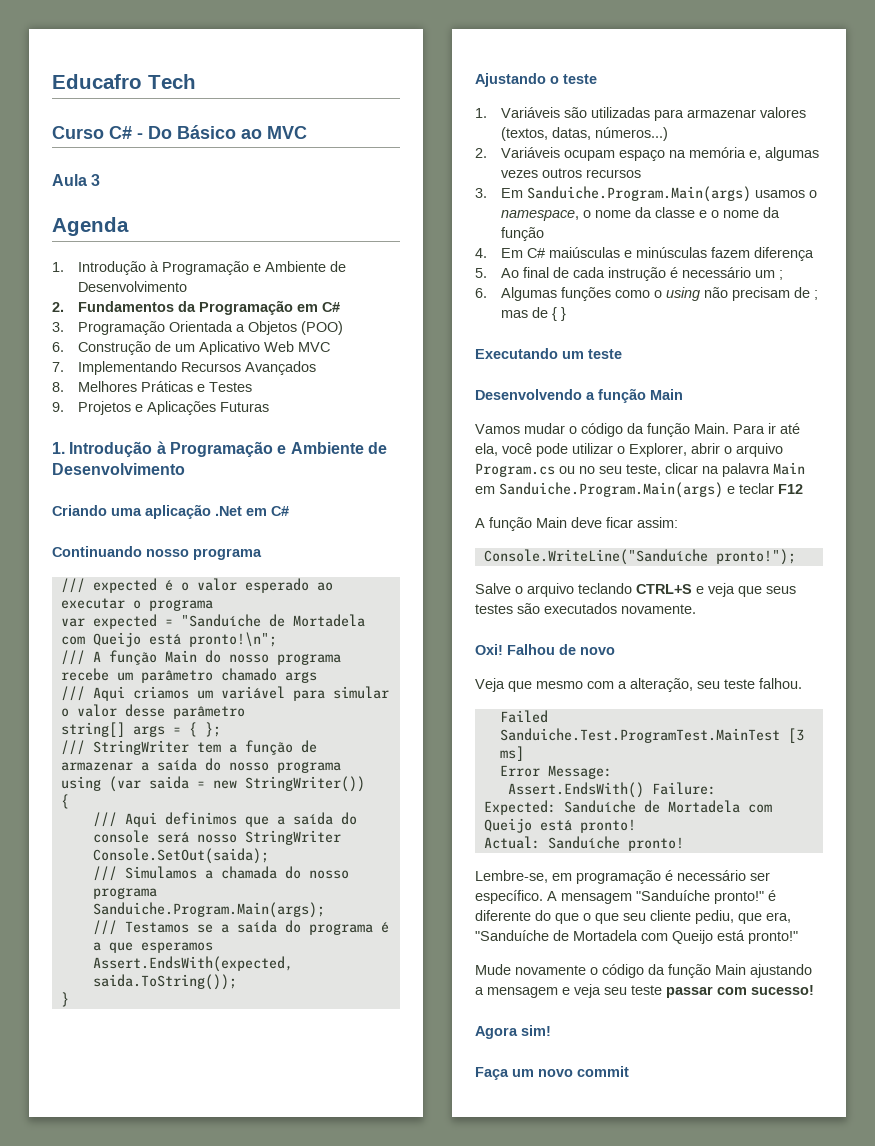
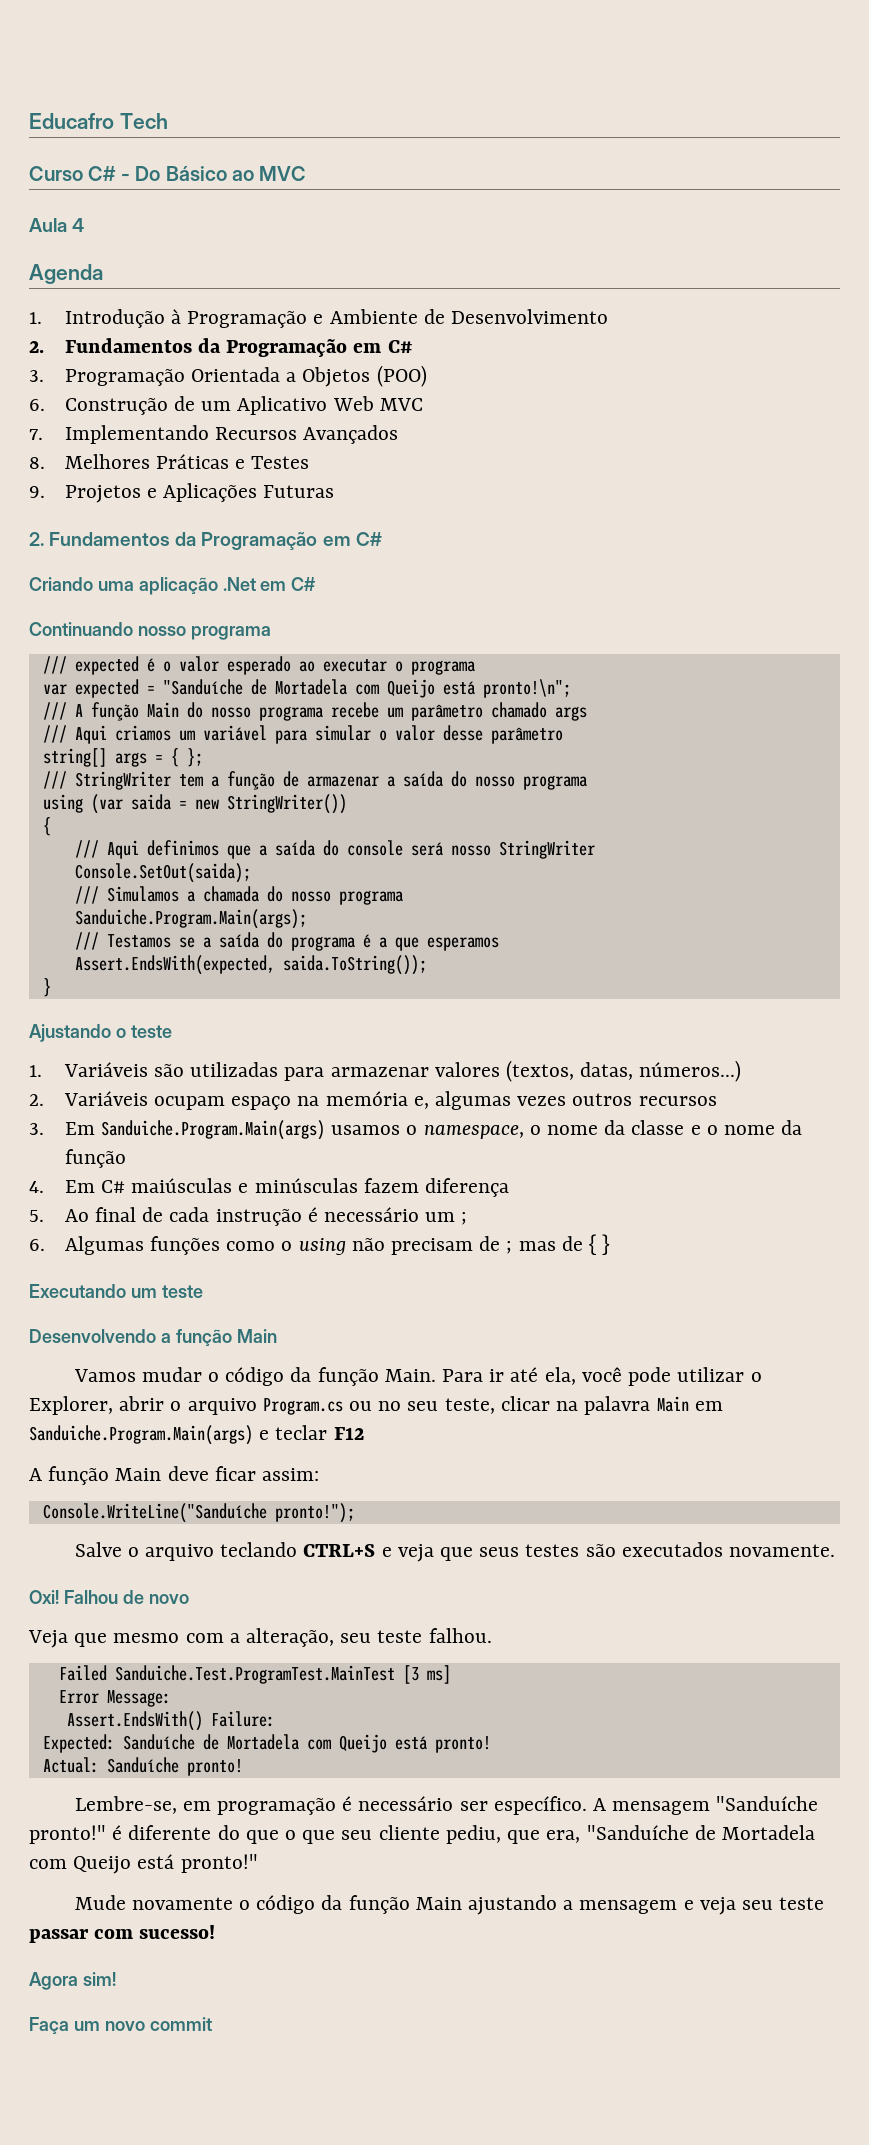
- Aula 3
+ Aula 4
  9. Projetos e Aplicações Futuras
- 1. Introdução à Programação e Ambiente de Desenvolvimento
+ 2. Fundamentos da Programação em C#

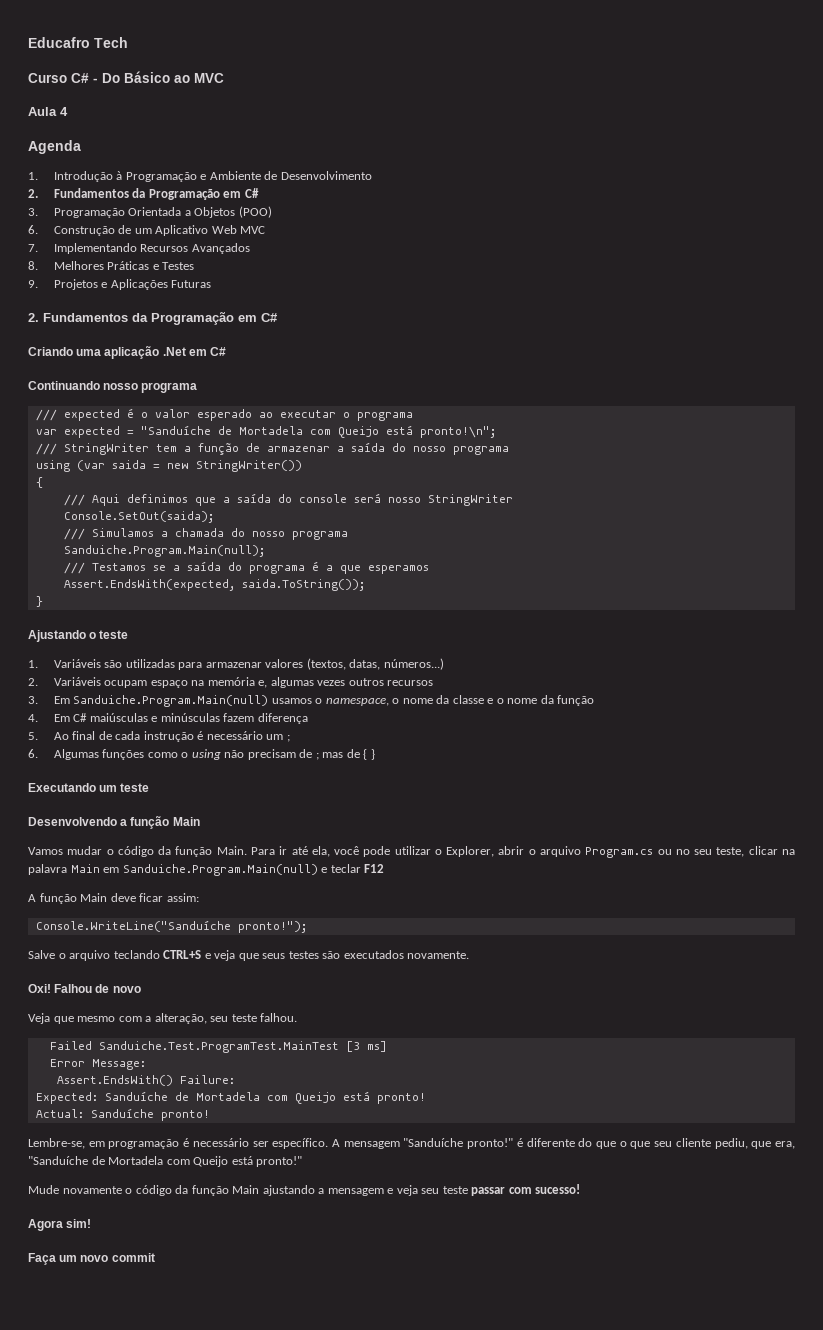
- /// A função Main do nosso programa recebe um parâmetro chamado args
- /// Aqui criamos um variável para simular o valor desse parâmetro
- string[] args = { };
- Sanduiche.Program.Main(args);
+ Sanduiche.Program.Main(null);
- 3. Em Sanduiche.Program.Main(args) usamos o namespace, o nome da classe e o nome da função
+ 3. Em Sanduiche.Program.Main(null) usamos o namespace, o nome da classe e o nome da função
- Para ir até ela, você pode utilizar o Explorer, abrir o arquivo Program.cs ou no seu teste, clicar na palavra Main em Sanduiche.Program.Main(args) e teclar F12
+ Para ir até ela, você pode utilizar o Explorer, abrir o arquivo Program.cs ou no seu teste, clicar na palavra Main em Sanduiche.Program.Main(null) e teclar F12

